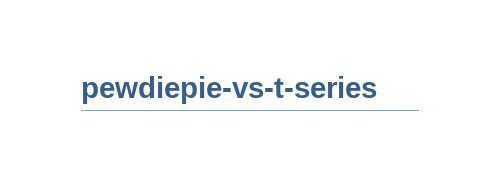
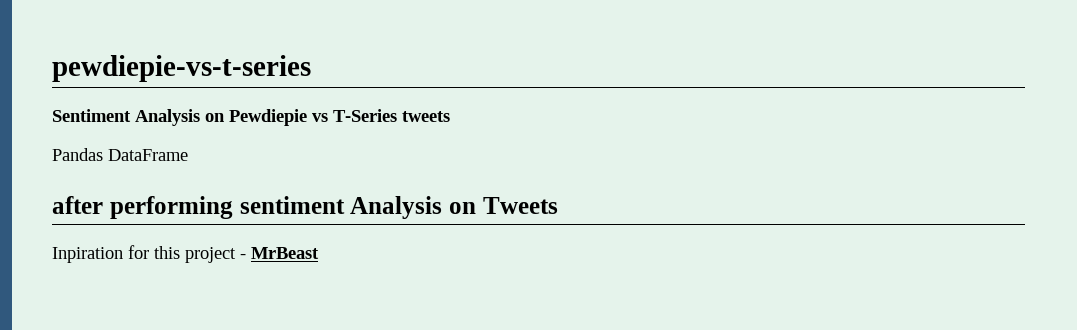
+ Sentiment Analysis on Pewdiepie vs T-Series tweets
+ Pandas DataFrame
+ after performing sentiment Analysis on Tweets
+ Inpiration for this project - MrBeast

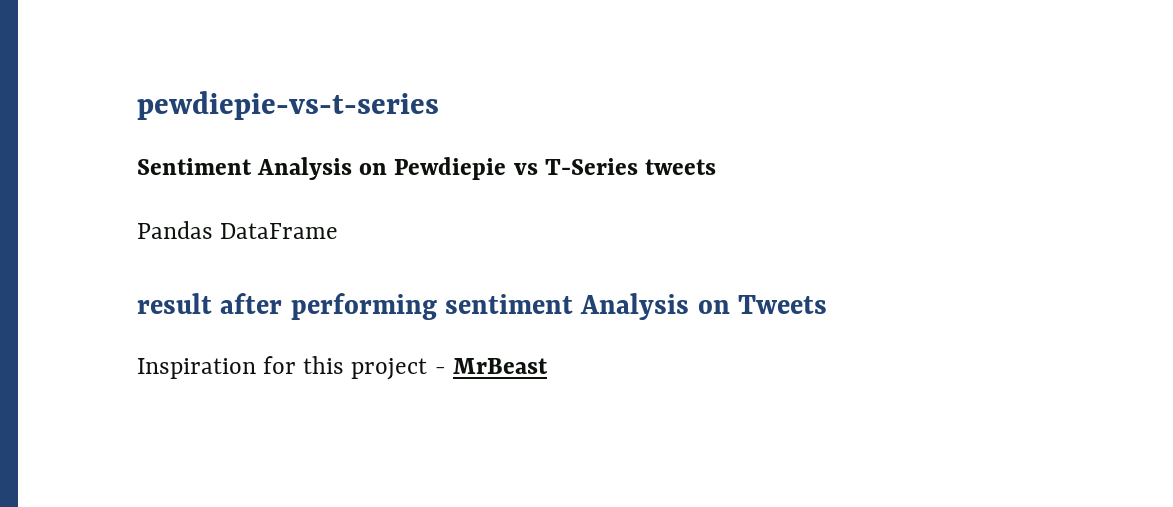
- after performing sentiment Analysis on Tweets
+ result after performing sentiment Analysis on Tweets
- Inpiration for this project - MrBeast
+ Inspiration for this project - MrBeast

